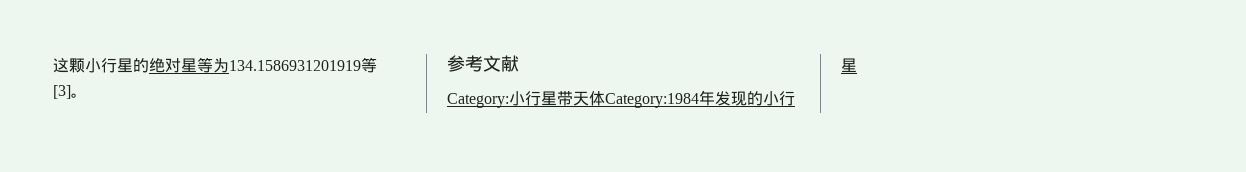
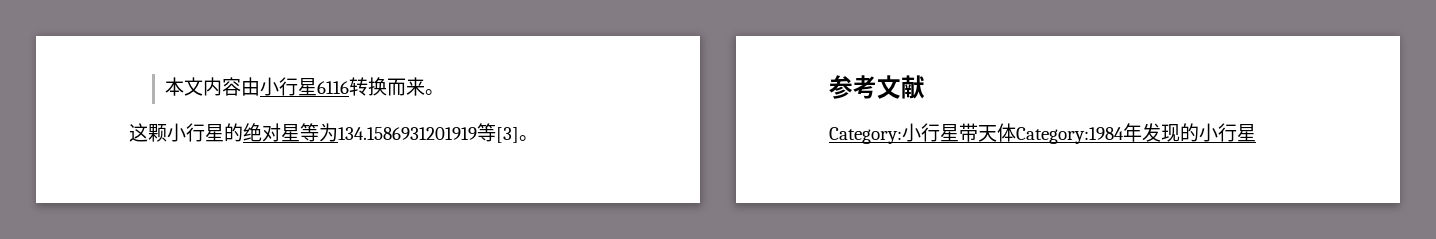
+ 本文内容由小行星6116转换而来。

